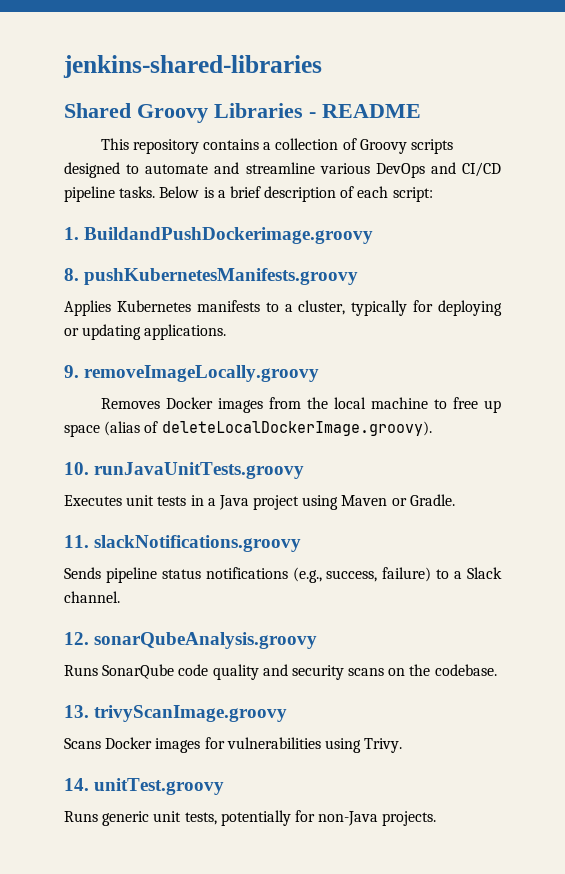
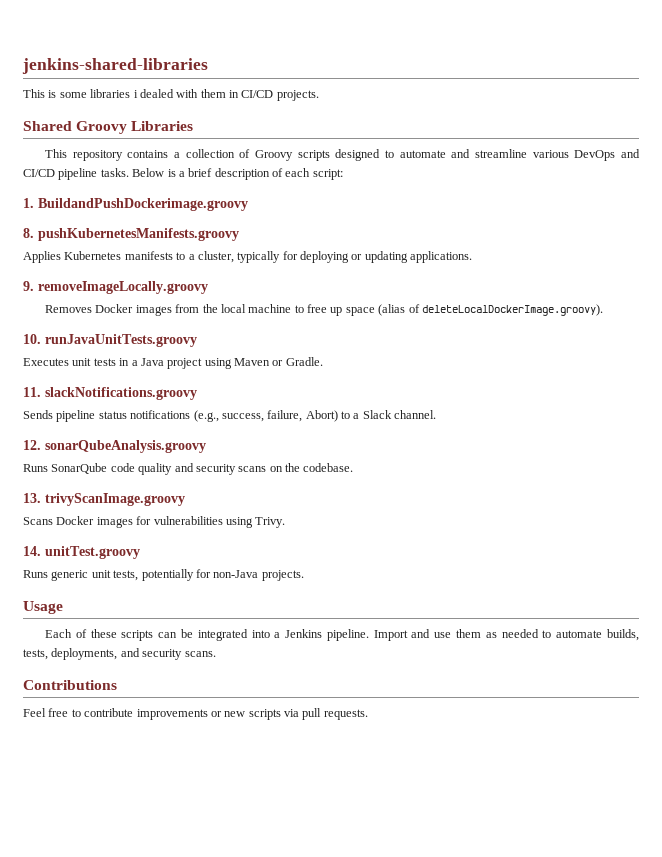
+ This is some libraries i dealed with them in CI/CD projects.
- Shared Groovy Libraries - README
+ Shared Groovy Libraries
- Sends pipeline status notifications (e.g., success, failure) to a Slack channel.
+ Sends pipeline status notifications (e.g., success, failure, Abort) to a Slack channel.
+ Usage
+ Each of these scripts can be integrated into a Jenkins pipeline. Import and use them as needed to automate builds, tests, deployments, and security scans.
+ Contributions
+ Feel free to contribute improvements or new scripts via pull requests.

